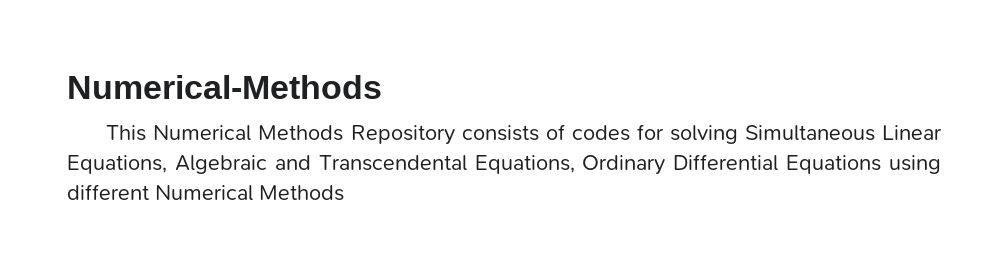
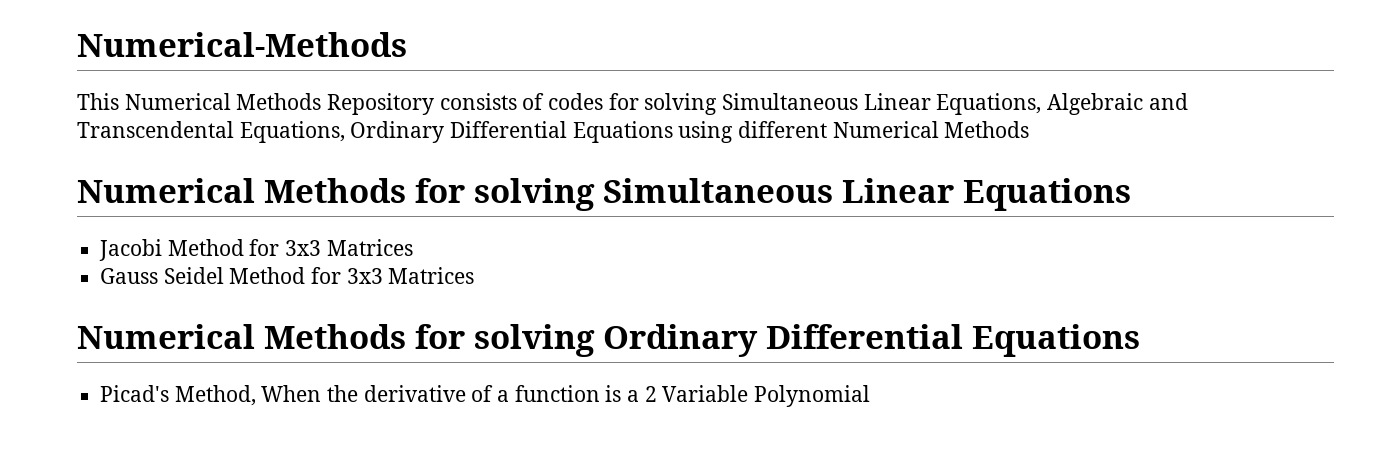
+ Numerical Methods for solving Simultaneous Linear Equations
+ Jacobi Method for 3x3 Matrices
+ Gauss Seidel Method for 3x3 Matrices
+ Numerical Methods for solving Ordinary Differential Equations
+ Picad's Method, When the derivative of a function is a 2 Variable Polynomial

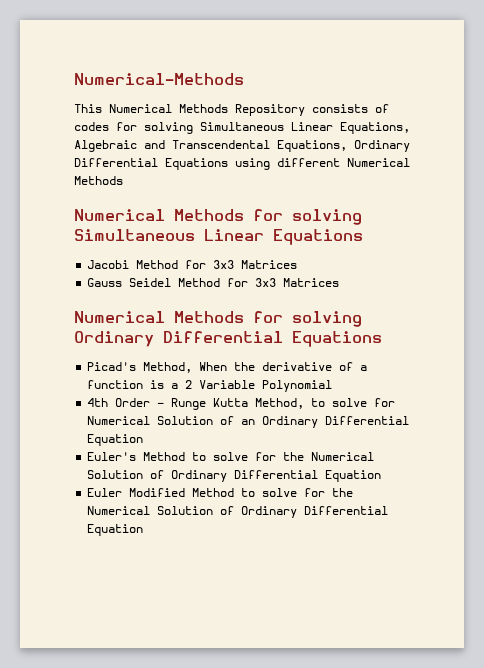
+ 4th Order - Runge Kutta Method, to solve for Numerical Solution of an Ordinary Differential Equation
+ Euler's Method to solve for the Numerical Solution of Ordinary Differential Equation
+ Euler Modified Method to solve for the Numerical Solution of Ordinary Differential Equation

